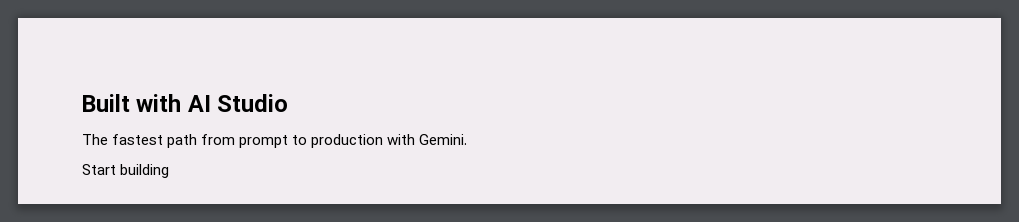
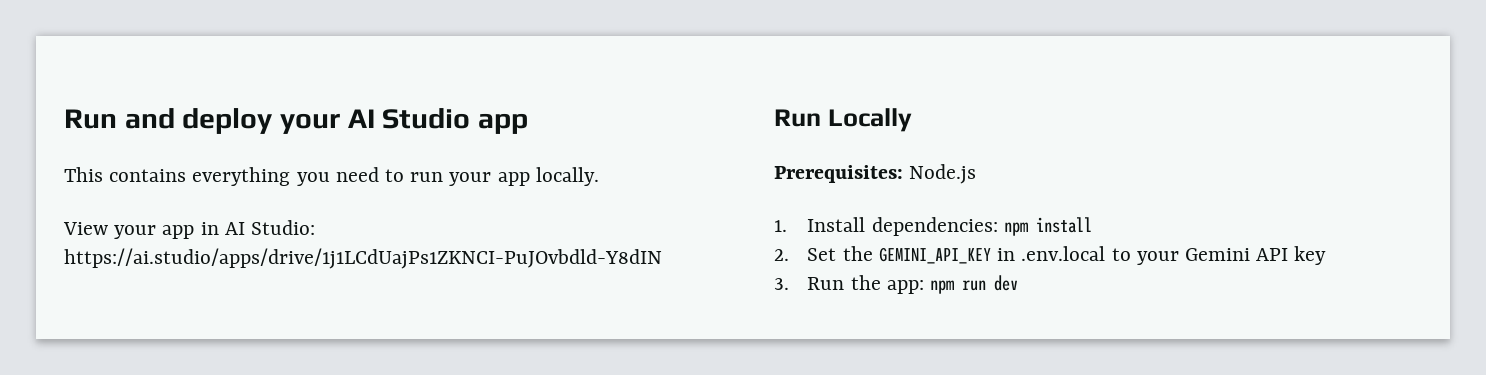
- Built with AI Studio
- The fastest path from prompt to production with Gemini.
- Start building
+ Run and deploy your AI Studio app
+ This contains everything you need to run your app locally.
+ View your app in AI Studio: https://ai.studio/apps/drive/1j1LCdUajPs1ZKNCI-PuJOvbdld-Y8dIN
+ Run Locally
+ Prerequisites: Node.js
+ 1. Install dependencies: npm install
+ 2. Set the GEMINI_API_KEY in .env.local to your Gemini API key
+ 3. Run the app: npm run dev

